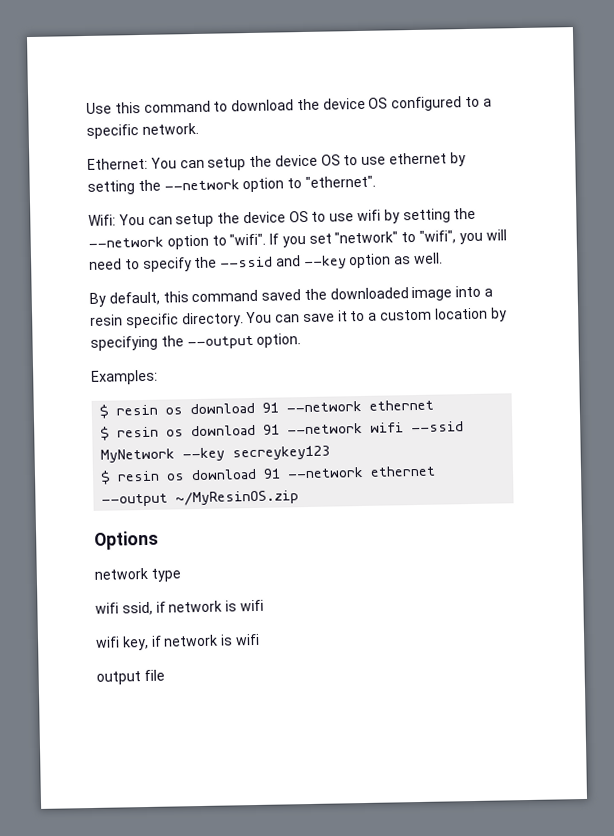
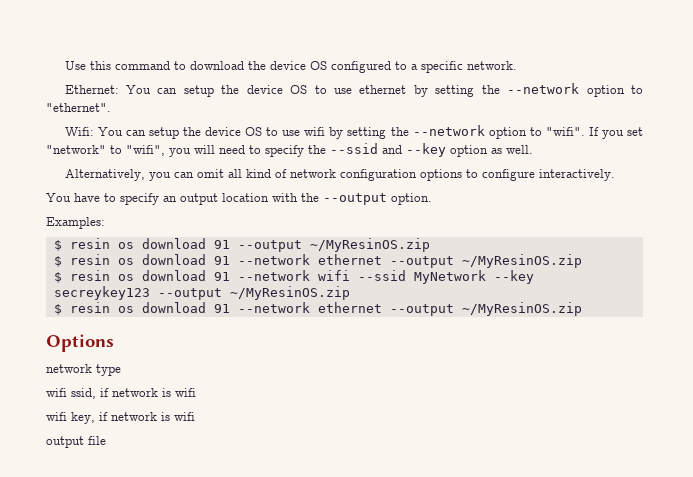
- By default, this command saved the downloaded image into a resin specific directory. You can save it to a custom location by specifying the --output option.
+ Alternatively, you can omit all kind of network configuration options to configure interactively.
+ You have to specify an output location with the --output option.
  Examples:
- $ resin os download 91 --network ethernet
+ $ resin os download 91 --output ~/MyResinOS.zip
+ $ resin os download 91 --network ethernet --output ~/MyResinOS.zip
- $ resin os download 91 --network wifi --ssid MyNetwork --key secreykey123
+ $ resin os download 91 --network wifi --ssid MyNetwork --key secreykey123 --output ~/MyResinOS.zip

